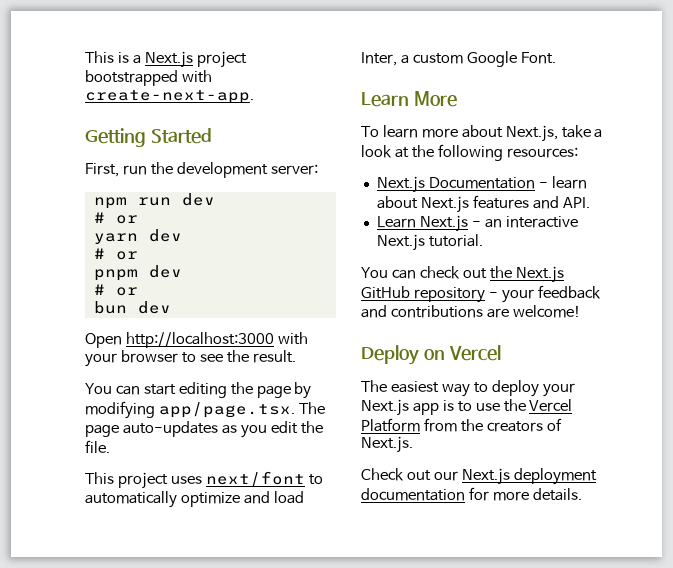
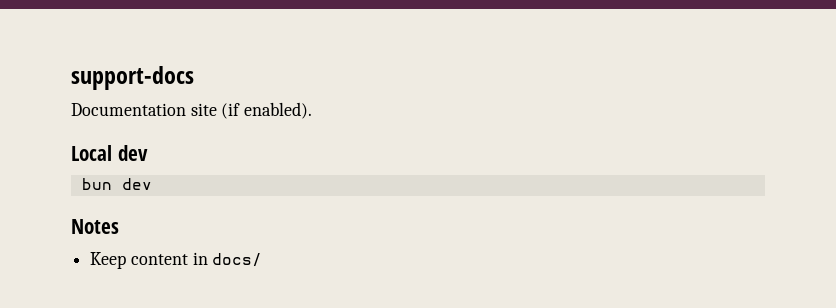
- This is a Next.js project bootstrapped with create-next-app.
- Getting Started
- First, run the development server:
- npm run dev
- # or
- yarn dev
- # or
- pnpm dev
- # or
+ support-docs
+ Documentation site (if enabled).
+ Local dev
  bun dev
- Open http://localhost:3000 with your browser to see the result.
- You can start editing the page by modifying app/page.tsx. The page auto-updates as you edit the file.
- This project uses next/font to automatically optimize and load Inter, a custom Google Font.
- Learn More
- To learn more about Next.js, take a look at the following resources:
- Next.js Documentation - learn about Next.js features and API.
- Learn Next.js - an interactive Next.js tutorial.
- You can check out the Next.js GitHub repository - your feedback and contributions are welcome!
- Deploy on Vercel
- The easiest way to deploy your Next.js app is to use the Vercel Platform from the creators of Next.js.
- Check out our Next.js deployment documentation for more details.
+ Notes
+ Keep content in docs/

